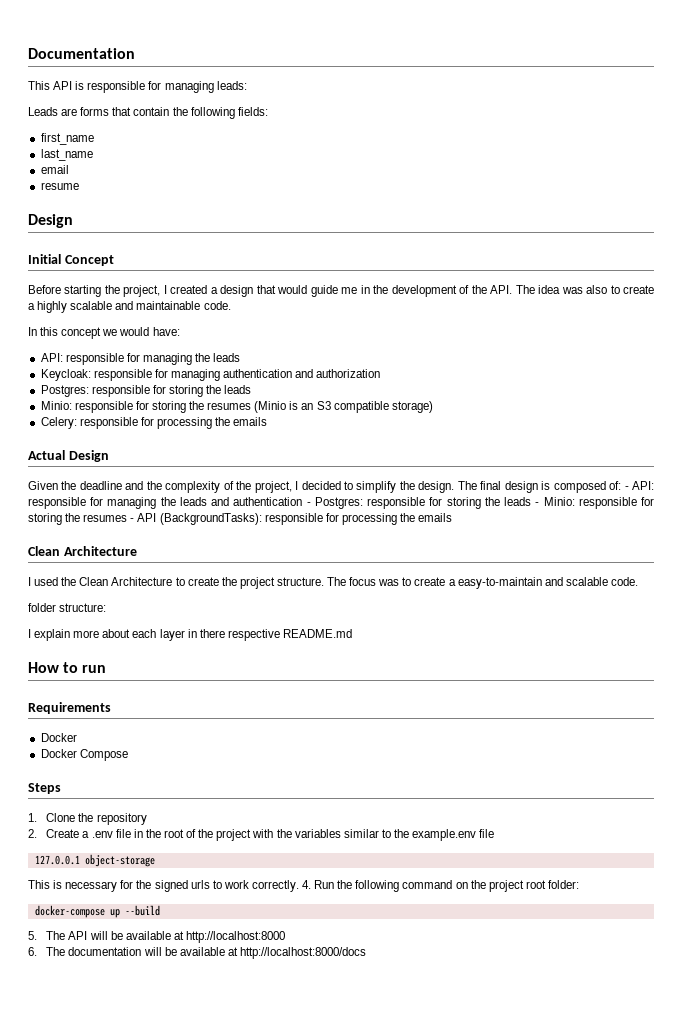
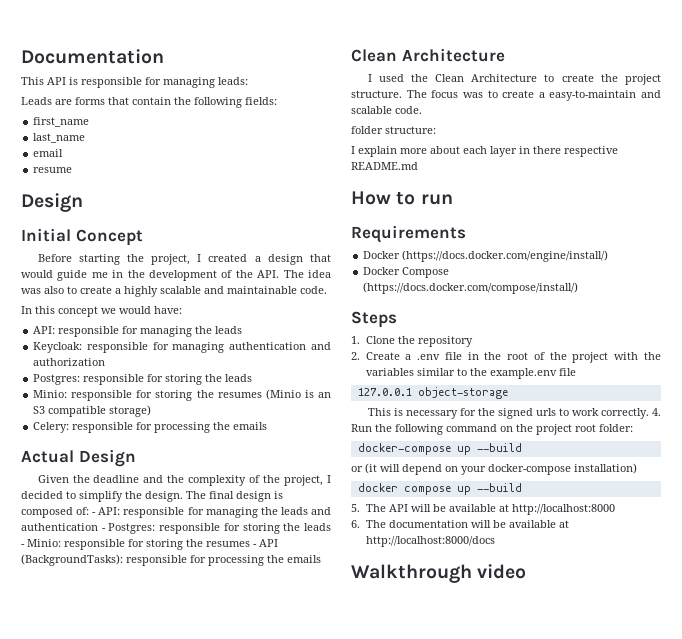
  Requirements
- Docker
+ Docker (https://docs.docker.com/engine/install/)
- Docker Compose
+ Docker Compose (https://docs.docker.com/compose/install/)
+ or (it will depend on your docker-compose installation)
+ docker compose up --build
+ Walkthrough video

